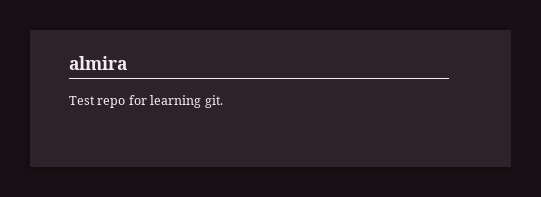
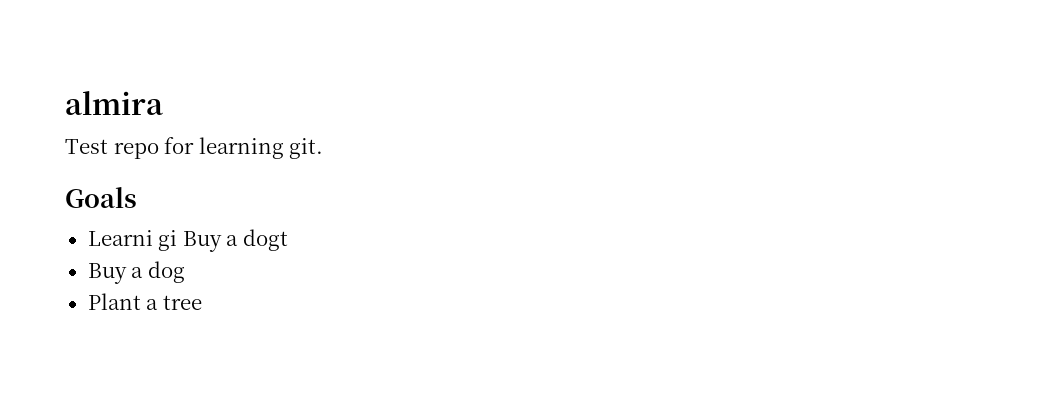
+ Goals
+ Learni gi Buy a dogt
+ Buy a dog
+ Plant a tree

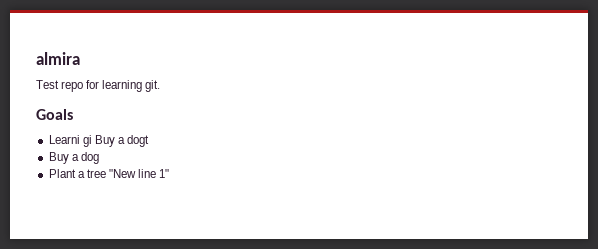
- Plant a tree
+ Plant a tree "New line 1"

